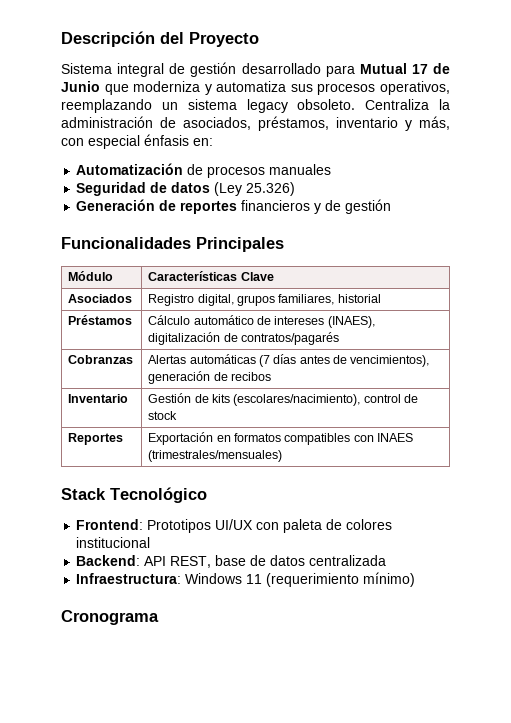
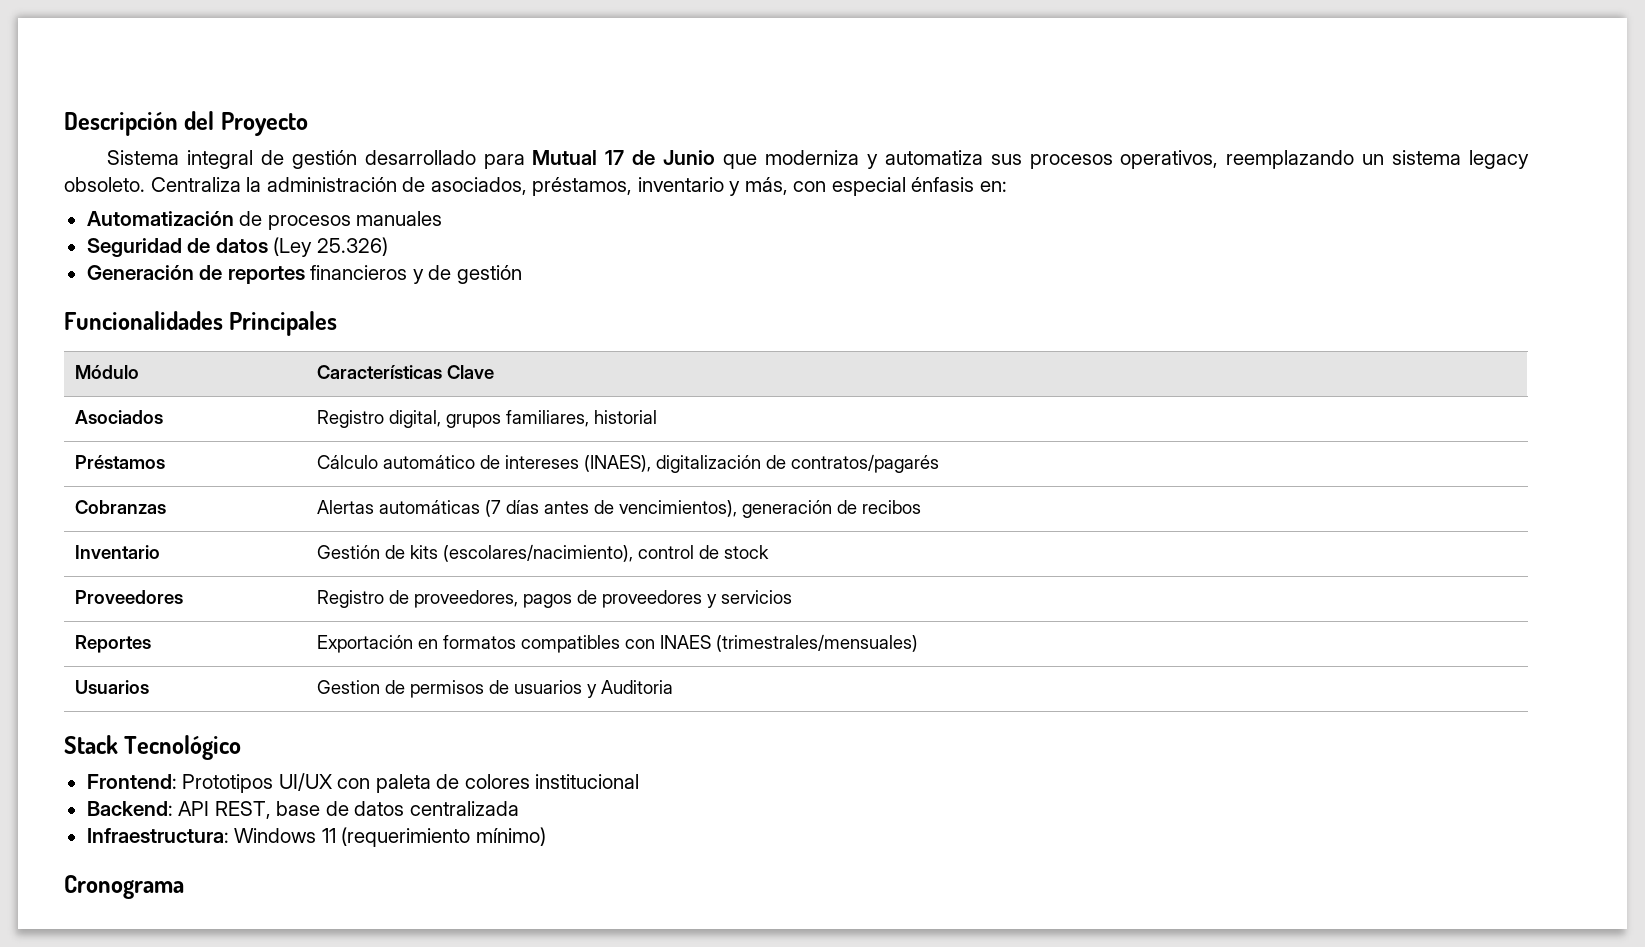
+ Proveedores | Registro de proveedores, pagos de proveedores y servicios
+ Usuarios | Gestion de permisos de usuarios y Auditoria

